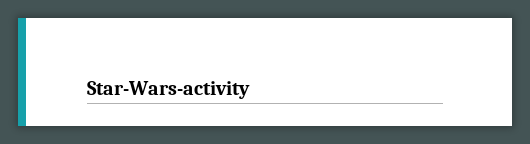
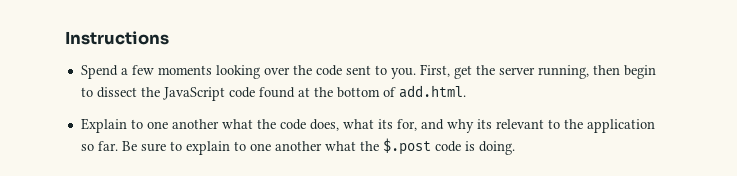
- Star-Wars-activity
+ Instructions
+ Spend a few moments looking over the code sent to you. First, get the server running, then begin to dissect the JavaScript code found at the bottom of add.html.
+ Explain to one another what the code does, what its for, and why its relevant to the application so far. Be sure to explain to one another what the $.post code is doing.

